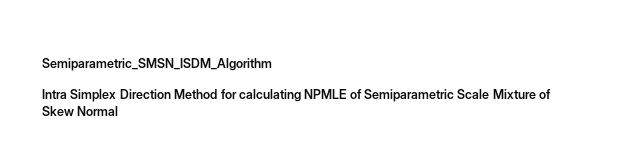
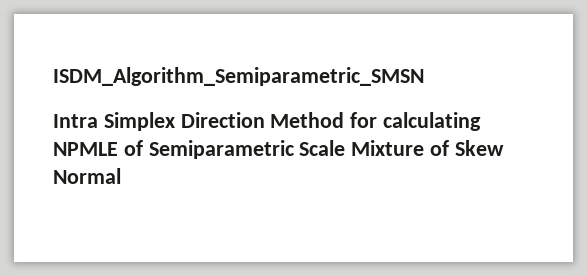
- Semiparametric_SMSN_ISDM_Algorithm
+ ISDM_Algorithm_Semiparametric_SMSN

